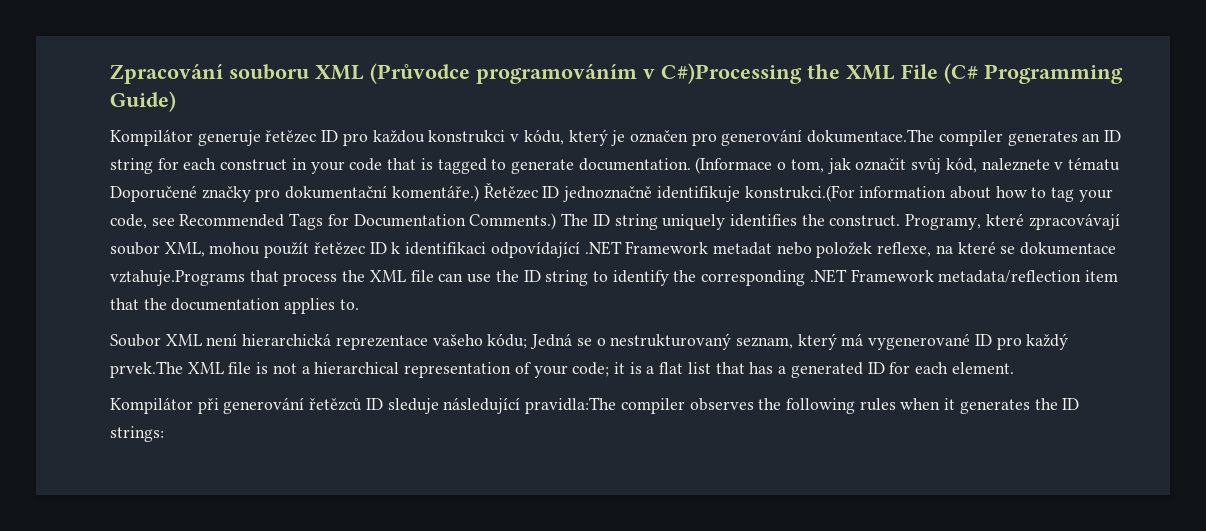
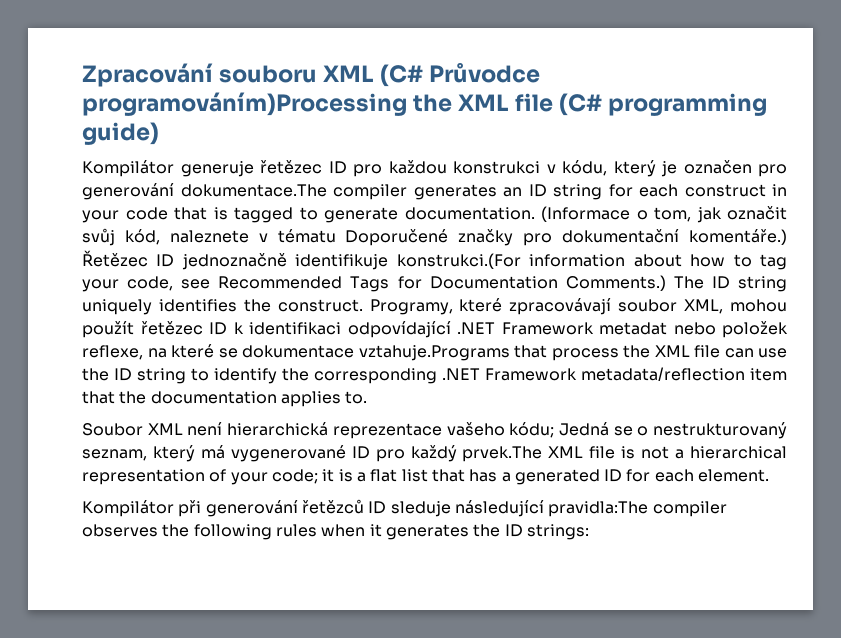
- Zpracování souboru XML (Průvodce programováním v C#)Processing the XML File (C# Programming Guide)
+ Zpracování souboru XML (C# Průvodce programováním)Processing the XML file (C# programming guide)

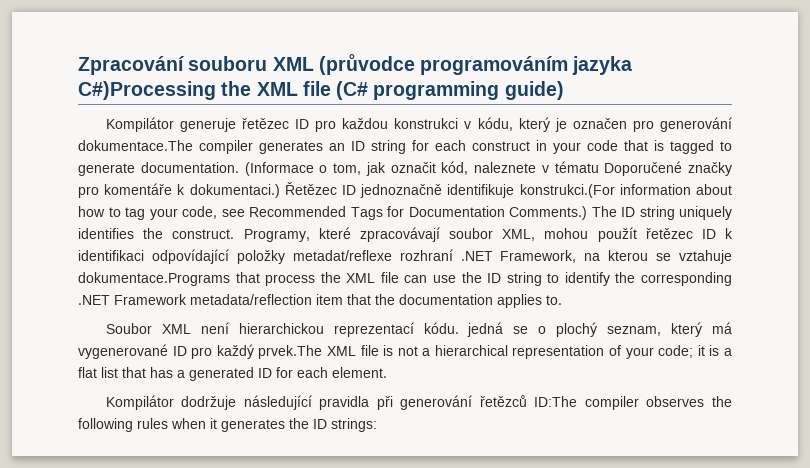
- Zpracování souboru XML (C# Průvodce programováním)Processing the XML file (C# programming guide)
+ Zpracování souboru XML (průvodce programováním jazyka C#)Processing the XML file (C# programming guide)
- (Informace o tom, jak označit svůj kód, naleznete v tématu Doporučené značky pro dokumentační komentáře.)
+ (Informace o tom, jak označit kód, naleznete v tématu Doporučené značky pro komentáře k dokumentaci.)
- Programy, které zpracovávají soubor XML, mohou použít řetězec ID k identifikaci odpovídající .NET Framework metadat nebo položek reflexe, na které se dokumentace vztahuje.Programs that process the XML file can use the ID string to identify the corresponding .NET Framework metadata/reflection item that the documentation applies to.
+ Programy, které zpracovávají soubor XML, mohou použít řetězec ID k identifikaci odpovídající položky metadat/reflexe rozhraní .NET Framework, na kterou se vztahuje dokumentace.Programs that process the XML file can use the ID string to identify the corresponding .NET Framework metadata/reflection item that the documentation applies to.
- Soubor XML není hierarchická reprezentace vašeho kódu; Jedná se o nestrukturovaný seznam, který má vygenerované ID pro každý prvek.The XML file is not a hierarchical representation of your code; it is a flat list that has a generated ID for each element.
+ Soubor XML není hierarchickou reprezentací kódu. jedná se o plochý seznam, který má vygenerované ID pro každý prvek.The XML file is not a hierarchical representation of your code; it is a flat list that has a generated ID for each element.
- Kompilátor při generování řetězců ID sleduje následující pravidla:The compiler observes the following rules when it generates the ID strings:
+ Kompilátor dodržuje následující pravidla při generování řetězců ID:The compiler observes the following rules when it generates the ID strings:

